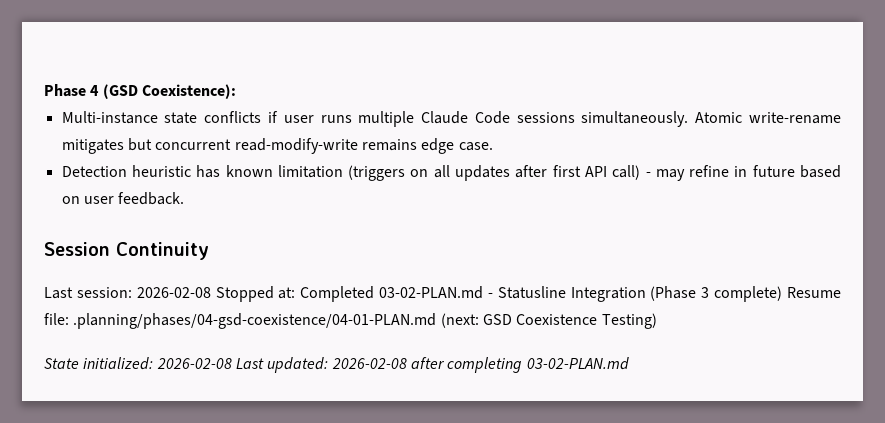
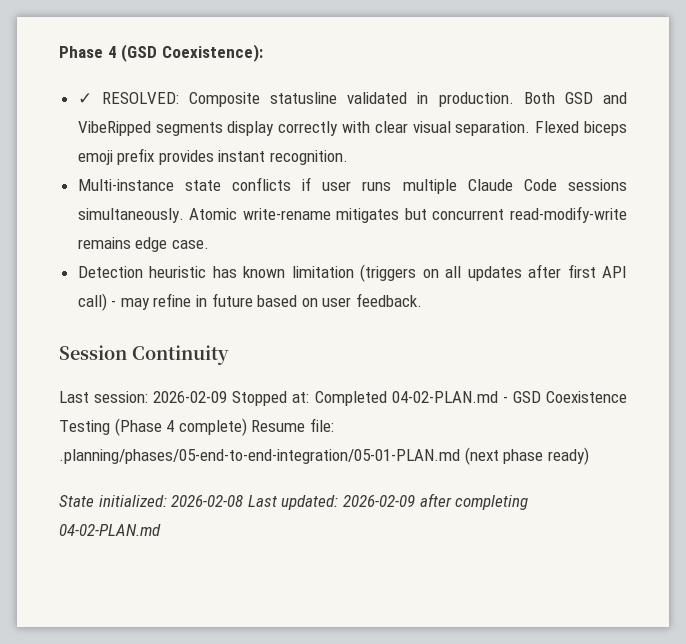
+ ✓ RESOLVED: Composite statusline validated in production. Both GSD and VibeRipped segments display correctly with clear visual separation. Flexed biceps emoji prefix provides instant recognition.
- Last session: 2026-02-08 Stopped at: Completed 03-02-PLAN.md - Statusline Integration (Phase 3 complete) Resume file: .planning/phases/04-gsd-coexistence/04-01-PLAN.md (next: GSD Coexistence Testing)
+ Last session: 2026-02-09 Stopped at: Completed 04-02-PLAN.md - GSD Coexistence Testing (Phase 4 complete) Resume file: .planning/phases/05-end-to-end-integration/05-01-PLAN.md (next phase ready)
- State initialized: 2026-02-08 Last updated: 2026-02-08 after completing 03-02-PLAN.md
+ State initialized: 2026-02-08 Last updated: 2026-02-09 after completing 04-02-PLAN.md

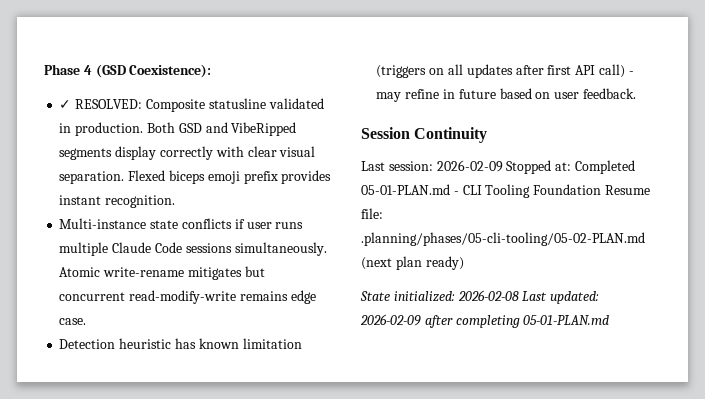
- Last session: 2026-02-09 Stopped at: Completed 04-02-PLAN.md - GSD Coexistence Testing (Phase 4 complete) Resume file: .planning/phases/05-end-to-end-integration/05-01-PLAN.md (next phase ready)
+ Last session: 2026-02-09 Stopped at: Completed 05-01-PLAN.md - CLI Tooling Foundation Resume file: .planning/phases/05-cli-tooling/05-02-PLAN.md (next plan ready)
- State initialized: 2026-02-08 Last updated: 2026-02-09 after completing 04-02-PLAN.md
+ State initialized: 2026-02-08 Last updated: 2026-02-09 after completing 05-01-PLAN.md

